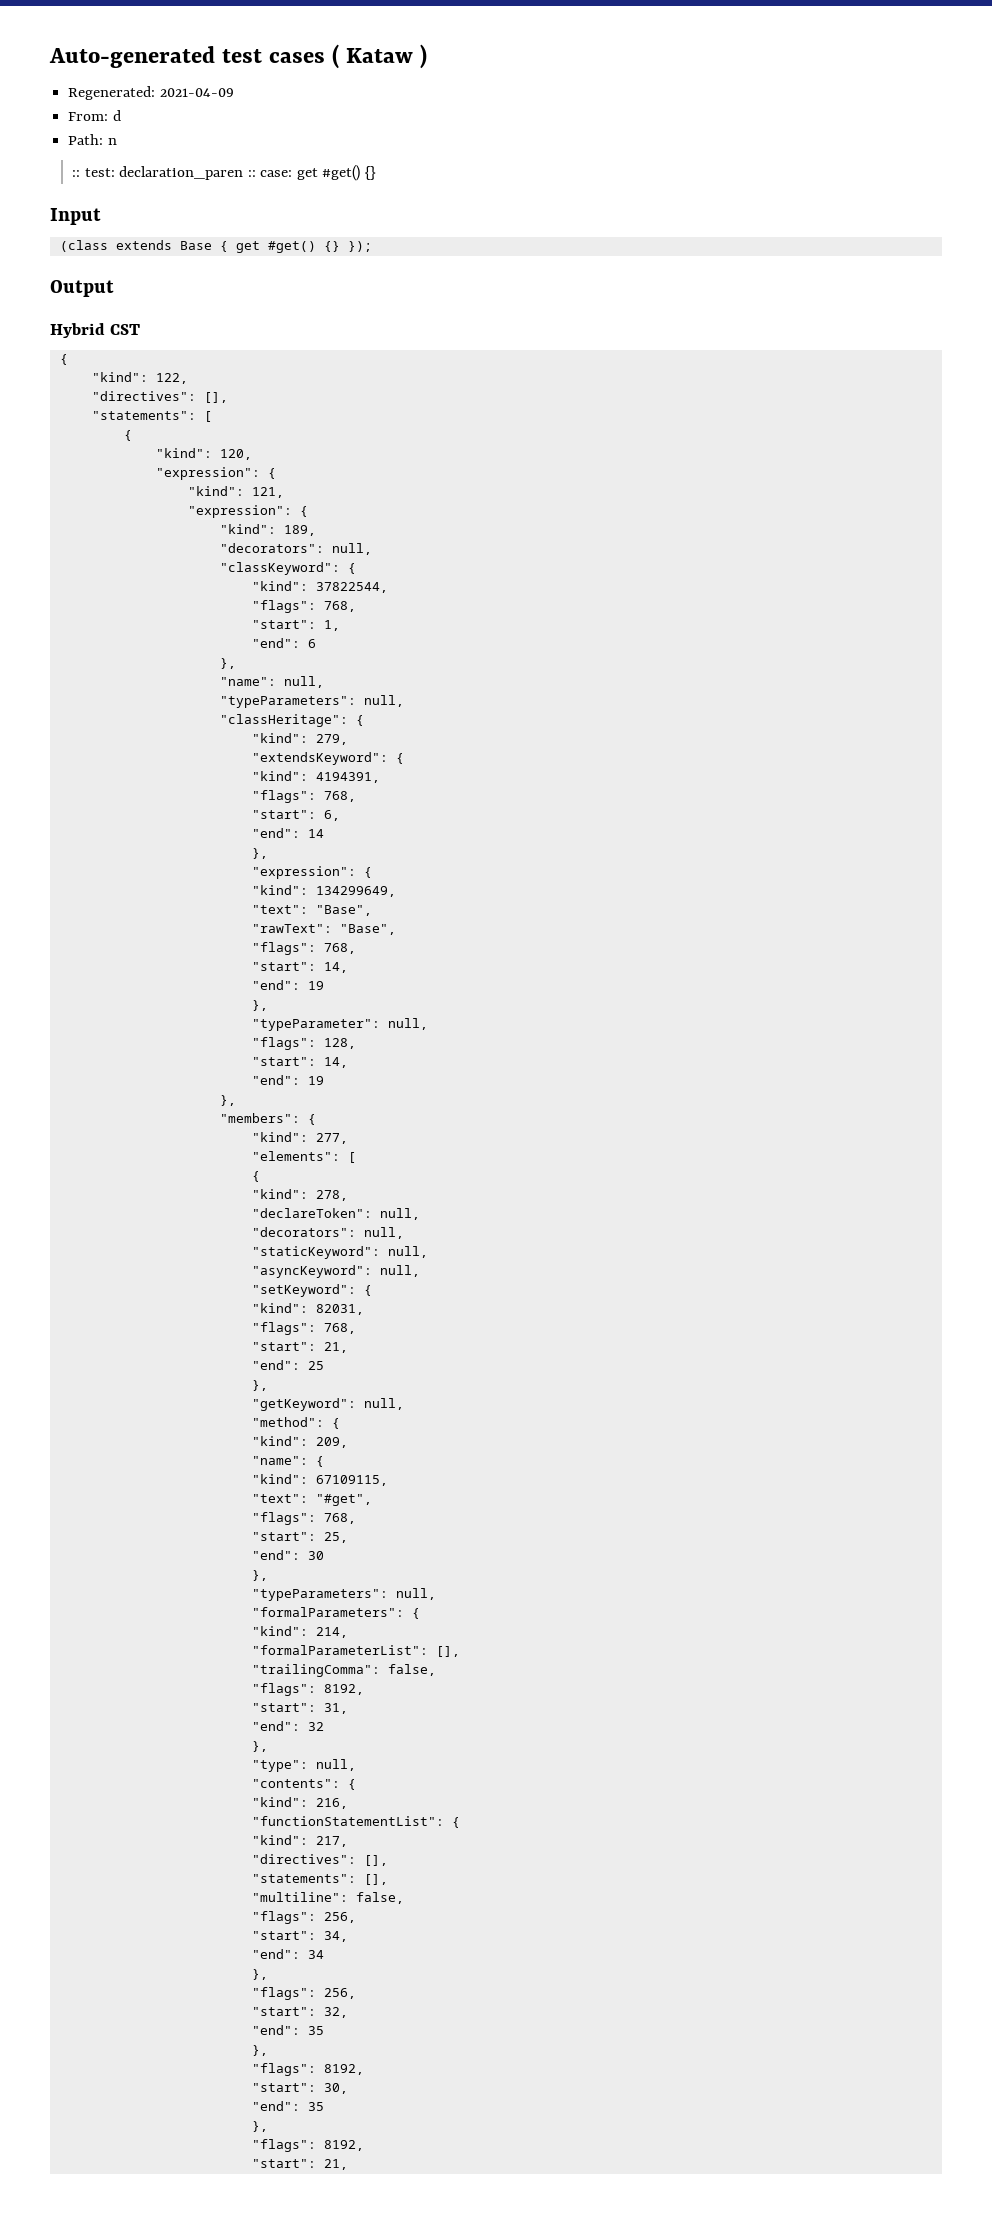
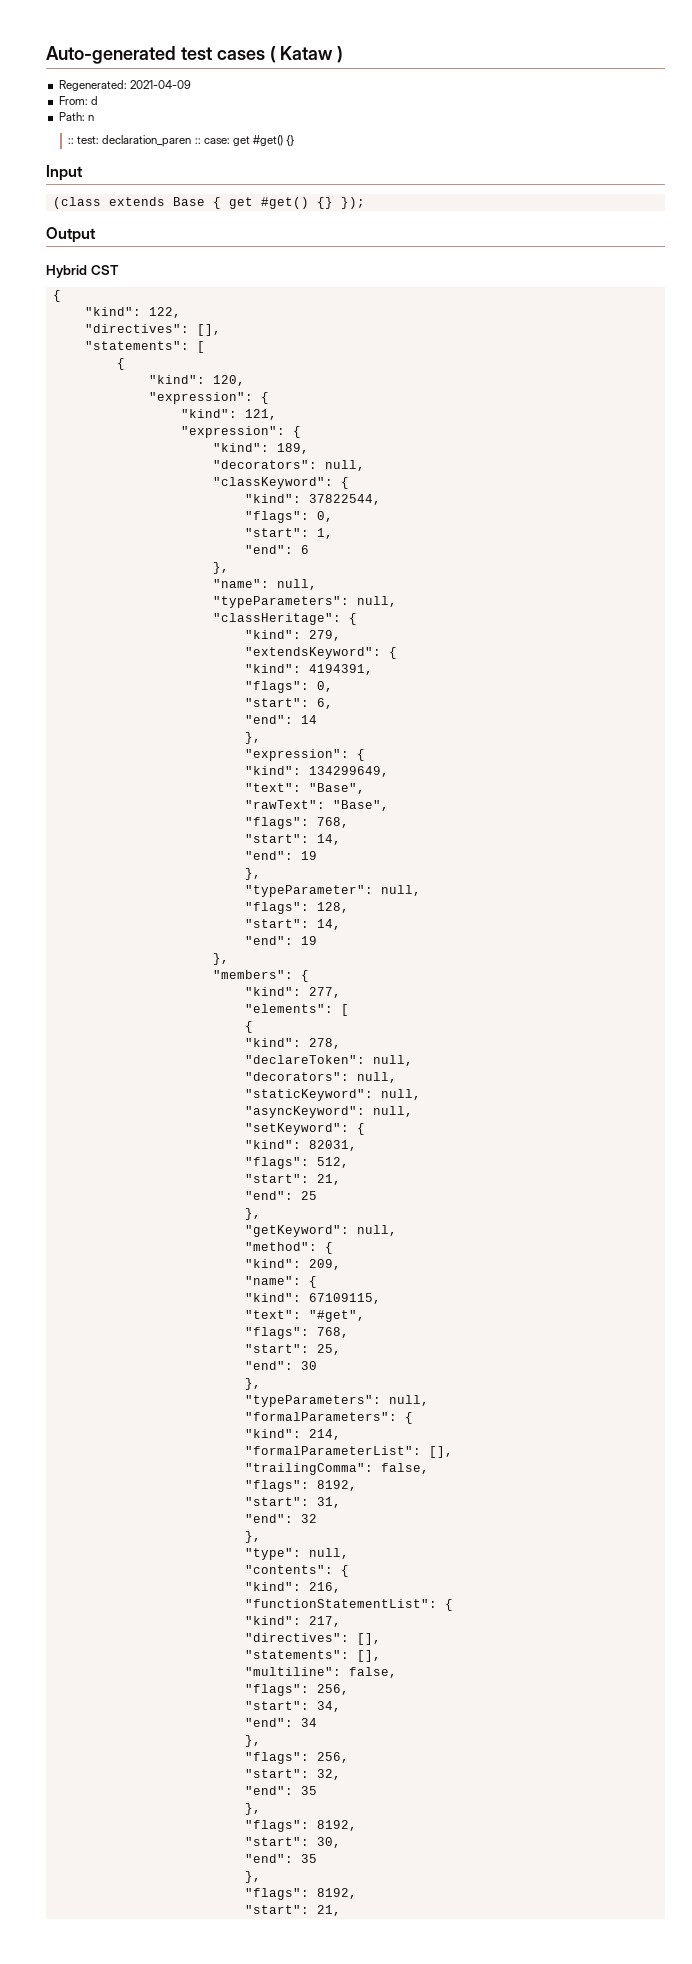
  "kind": 37822544,
- "flags": 768,
+ "flags": 0,
  "kind": 4194391,
- "flags": 768,
+ "flags": 0,
  "kind": 82031,
- "flags": 768,
+ "flags": 512,

